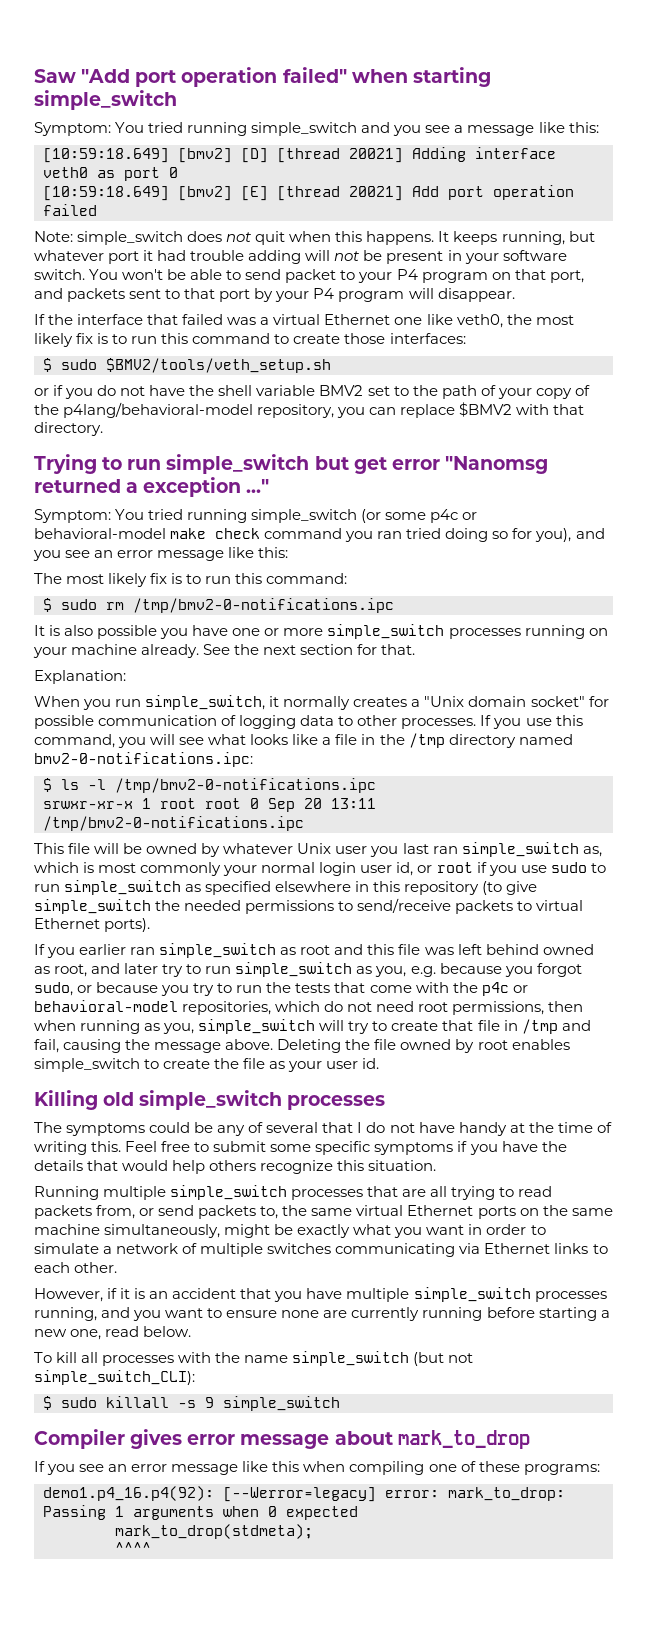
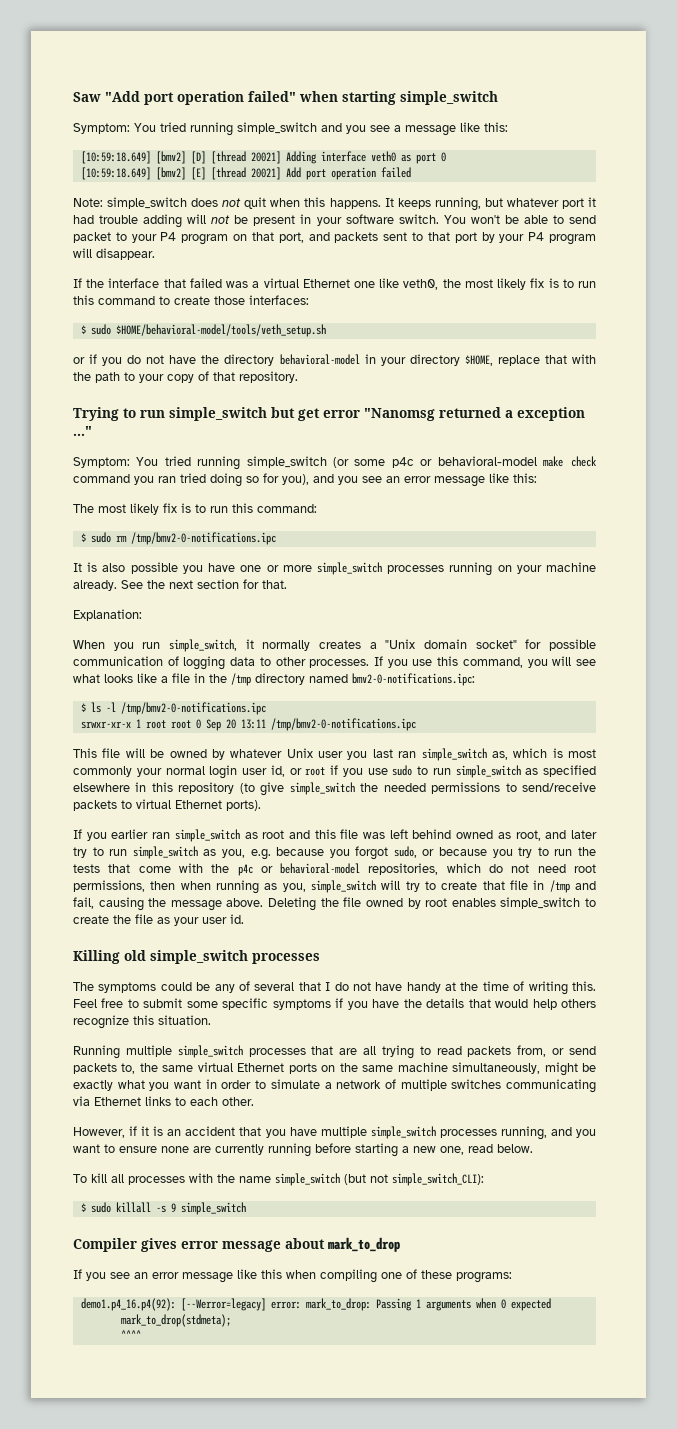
- $ sudo $BMV2/tools/veth_setup.sh
+ $ sudo $HOME/behavioral-model/tools/veth_setup.sh
- or if you do not have the shell variable BMV2 set to the path of your copy of the p4lang/behavioral-model repository, you can replace $BMV2 with that directory.
+ or if you do not have the directory behavioral-model in your directory $HOME, replace that with the path to your copy of that repository.

